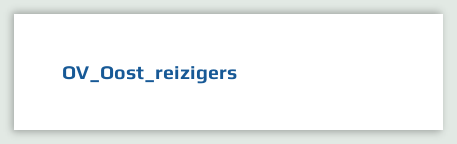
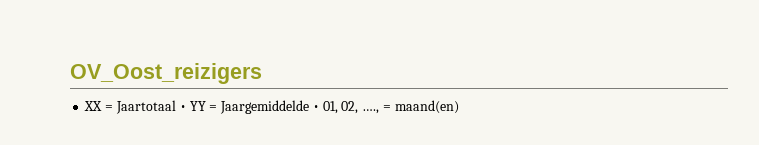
+ XX = Jaartotaal • YY = Jaargemiddelde • 01, 02, …., = maand(en)

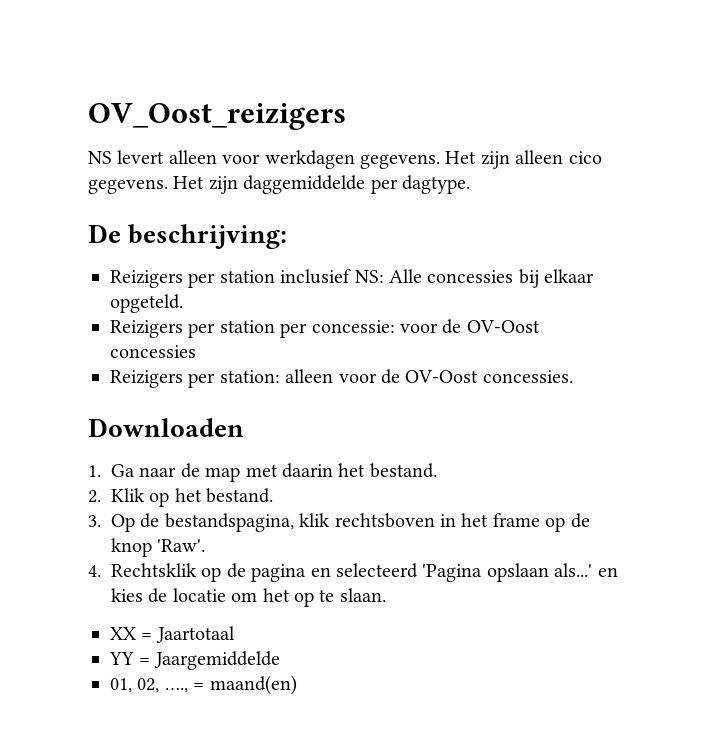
+ NS levert alleen voor werkdagen gegevens. Het zijn alleen cico gegevens. Het zijn daggemiddelde per dagtype.
+ De beschrijving:
+ Reizigers per station inclusief NS: Alle concessies bij elkaar opgeteld.
+ Reizigers per station per concessie: voor de OV-Oost concessies
+ Reizigers per station: alleen voor de OV-Oost concessies.
+ Downloaden
+ 1. Ga naar de map met daarin het bestand.
+ 2. Klik op het bestand.
+ 3. Op de bestandspagina, klik rechtsboven in het frame op de knop 'Raw'.
+ 4. Rechtsklik op de pagina en selecteerd 'Pagina opslaan als...' en kies de locatie om het op te slaan.
- XX = Jaartotaal • YY = Jaargemiddelde • 01, 02, …., = maand(en)
+ XX = Jaartotaal
+ YY = Jaargemiddelde
+ 01, 02, …., = maand(en)

